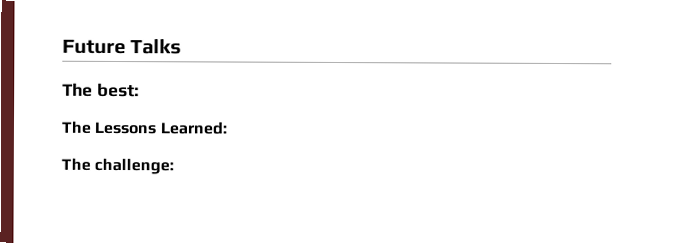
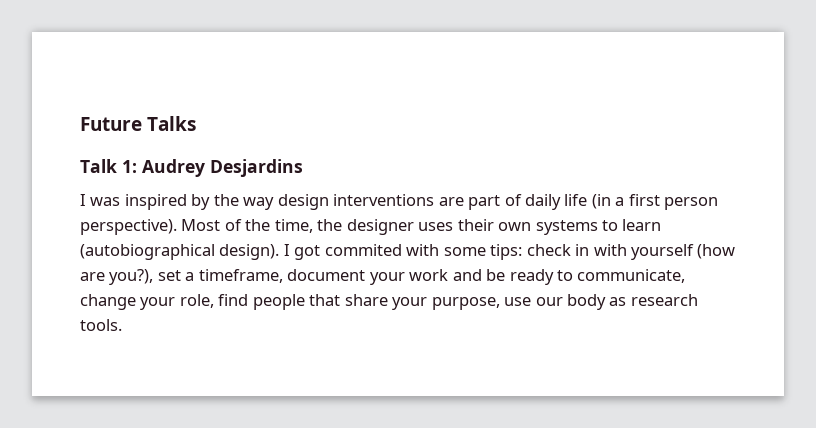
- The best:
- The Lessons Learned:
- The challenge:
+ Talk 1: Audrey Desjardins
+ I was inspired by the way design interventions are part of daily life (in a first person perspective). Most of the time, the designer uses their own systems to learn (autobiographical design). I got commited with some tips: check in with yourself (how are you?), set a timeframe, document your work and be ready to communicate, change your role, find people that share your purpose, use our body as research tools.

